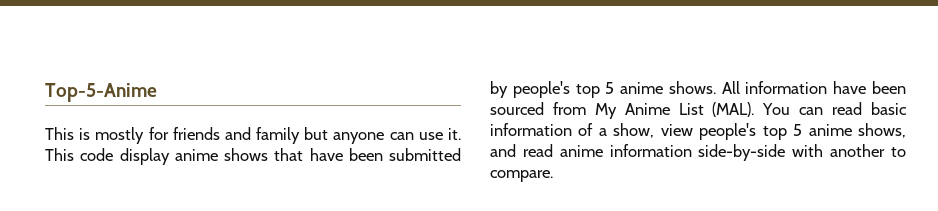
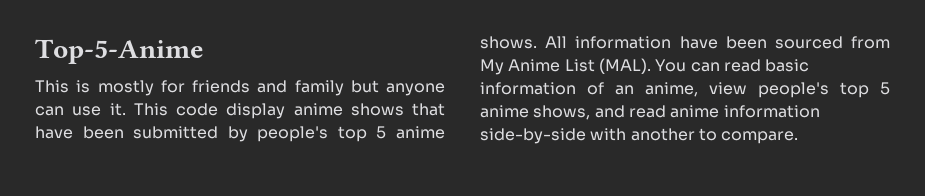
- You can read basic information of a show, view people's top 5 anime shows, and read anime information side-by-side with another to compare.
+ You can read basic information of an anime, view people's top 5 anime shows, and read anime information side-by-side with another to compare.

